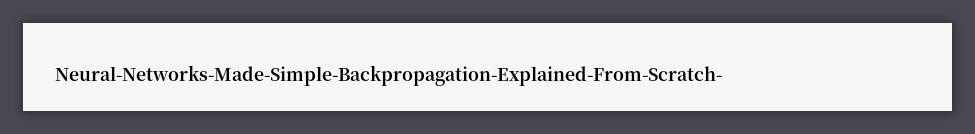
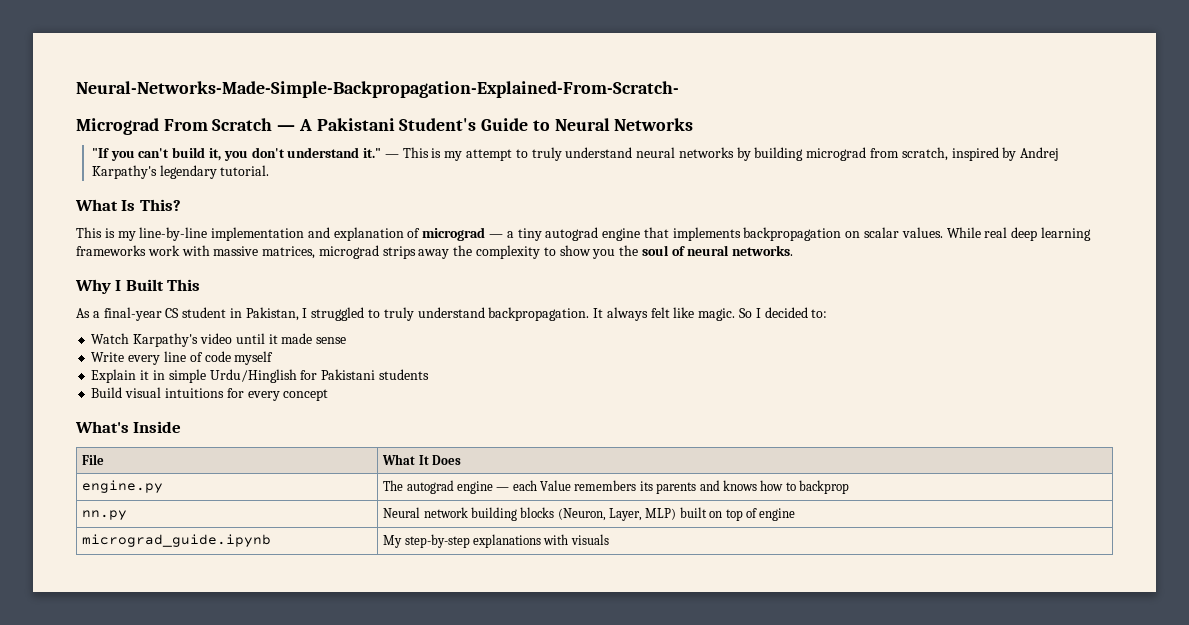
+ Micrograd From Scratch — A Pakistani Student's Guide to Neural Networks
+ "If you can't build it, you don't understand it." — This is my attempt to truly understand neural networks by building micrograd from scratch, inspired by Andrej Karpathy's legendary tutorial.
+ What Is This?
+ This is my line-by-line implementation and explanation of micrograd — a tiny autograd engine that implements backpropagation on scalar values. While real deep learning frameworks work with massive matrices, micrograd strips away the complexity to show you the soul of neural networks.
+ Why I Built This
+ As a final-year CS student in Pakistan, I struggled to truly understand backpropagation. It always felt like magic. So I decided to:
+ Watch Karpathy's video until it made sense
+ Write every line of code myself
+ Explain it in simple Urdu/Hinglish for Pakistani students
+ Build visual intuitions for every concept
+ What's Inside
+ File | What It Does
+ engine.py | The autograd engine — each Value remembers its parents and knows how to backprop
+ nn.py | Neural network building blocks (Neuron, Layer, MLP) built on top of engine
+ micrograd_guide.ipynb | My step-by-step explanations with visuals

